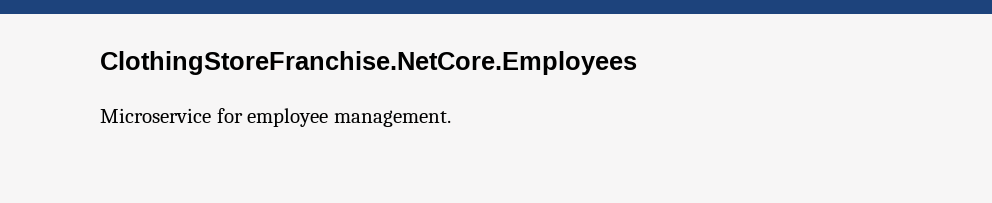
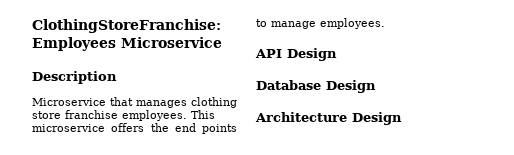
- ClothingStoreFranchise.NetCore.Employees
- Microservice for employee management.
+ ClothingStoreFranchise: Employees Microservice
+ Description
+ Microservice that manages clothing store franchise employees. This microservice offers the end points to manage employees.
+ API Design
+ Database Design
+ Architecture Design

